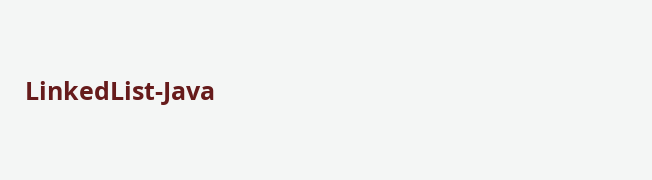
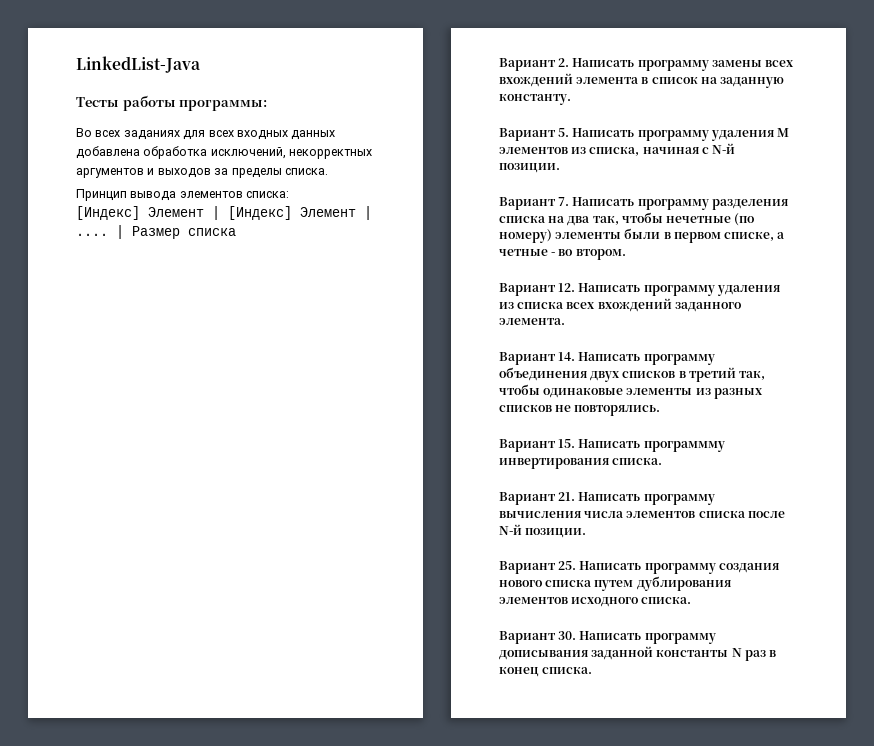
+ Тесты работы программы:
+ Во всех заданиях для всех входных данных добавлена обработка исключений, некорректных аргументов и выходов за пределы списка.
+ Принцип вывода элементов списка:
+ [Индекс] Элемент | [Индекс] Элемент | .... | Размер списка
+ Вариант 2. Написать программу замены всех вхождений элемента в список на заданную константу.
+ Вариант 5. Написать программу удаления М элементов из списка, начиная с N-й позиции.
+ Вариант 7. Написать программу разделения списка на два так, чтобы нечетные (по номеру) элементы были в первом списке, а четные - во втором.
+ Вариант 12. Написать программу удаления из списка всех вхождений заданного элемента.
+ Вариант 14. Написать программу объединения двух списков в третий так, чтобы одинаковые элементы из разных списков не повторялись.
+ Вариант 15. Написать программму инвертирования списка.
+ Вариант 21. Написать программу вычисления числа элементов списка после N-й позиции.
+ Вариант 25. Написать программу создания нового списка путем дублирования элементов исходного списка.
+ Вариант 30. Написать программу дописывания заданной константы N раз в конец списка.

